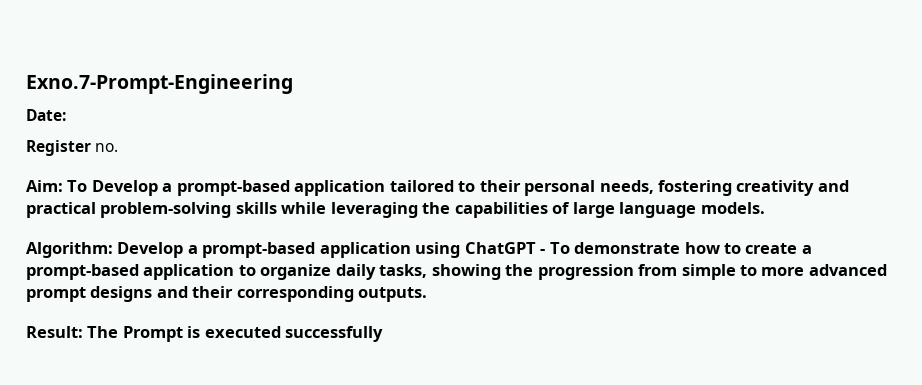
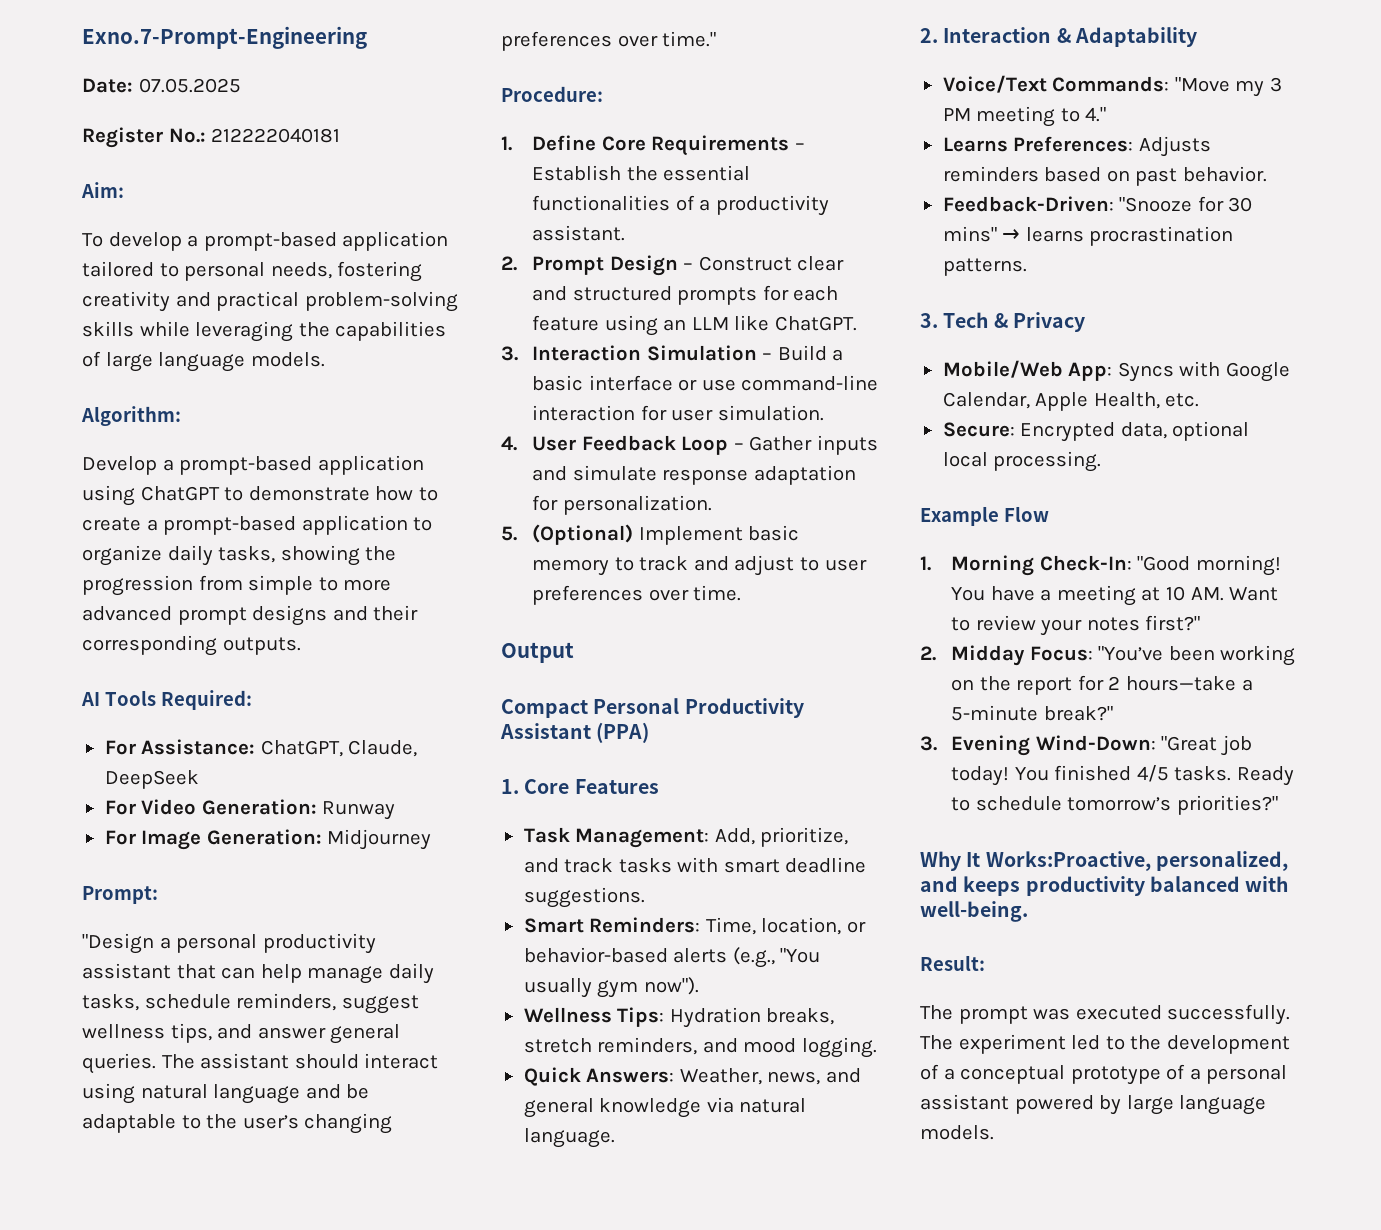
- Date:
+ Date: 07.05.2025
- Register no.
+ Register No.: 212222040181
- Aim: To Develop a prompt-based application tailored to their personal needs, fostering creativity and practical problem-solving skills while leveraging the capabilities of large language models.
+ Aim:
+ To develop a prompt-based application tailored to personal needs, fostering creativity and practical problem-solving skills while leveraging the capabilities of large language models.
- Algorithm: Develop a prompt-based application using ChatGPT - To demonstrate how to create a prompt-based application to organize daily tasks, showing the progression from simple to more advanced prompt designs and their corresponding outputs.
+ Algorithm:
+ Develop a prompt-based application using ChatGPT to demonstrate how to create a prompt-based application to organize daily tasks, showing the progression from simple to more advanced prompt designs and their corresponding outputs.
- Result: The Prompt is executed successfully
+ AI Tools Required:
+ For Assistance: ChatGPT, Claude, DeepSeek
+ For Video Generation: Runway
+ For Image Generation: Midjourney
+ Prompt:
+ "Design a personal productivity assistant that can help manage daily tasks, schedule reminders, suggest wellness tips, and answer general queries. The assistant should interact using natural language and be adaptable to the user’s changing preferences over time."
+ Procedure:
+ 1. Define Core Requirements – Establish the essential functionalities of a productivity assistant.
+ 2. Prompt Design – Construct clear and structured prompts for each feature using an LLM like ChatGPT.
+ 3. Interaction Simulation – Build a basic interface or use command-line interaction for user simulation.
+ 4. User Feedback Loop – Gather inputs and simulate response adaptation for personalization.
+ 5. (Optional) Implement basic memory to track and adjust to user preferences over time.
+ Output
+ Compact Personal Productivity Assistant (PPA)
+ 1. Core Features
+ Task Management: Add, prioritize, and track tasks with smart deadline suggestions.
+ Smart Reminders: Time, location, or behavior-based alerts (e.g., "You usually gym now").
+ Wellness Tips: Hydration breaks, stretch reminders, and mood logging.
+ Quick Answers: Weather, news, and general knowledge via natural language.
+ 2. Interaction & Adaptability
+ Voice/Text Commands: "Move my 3 PM meeting to 4."
+ Learns Preferences: Adjusts reminders based on past behavior.
+ Feedback-Driven: "Snooze for 30 mins" → learns procrastination patterns.
+ 3. Tech & Privacy
+ Mobile/Web App: Syncs with Google Calendar, Apple Health, etc.
+ Secure: Encrypted data, optional local processing.
+ Example Flow
+ 1. Morning Check-In: "Good morning! You have a meeting at 10 AM. Want to review your notes first?"
+ 2. Midday Focus: "You’ve been working on the report for 2 hours—take a 5-minute break?"
+ 3. Evening Wind-Down: "Great job today! You finished 4/5 tasks. Ready to schedule tomorrow’s priorities?"
+ Why It Works:Proactive, personalized, and keeps productivity balanced with well-being.
+ Result:
+ The prompt was executed successfully. The experiment led to the development of a conceptual prototype of a personal assistant powered by large language models.

